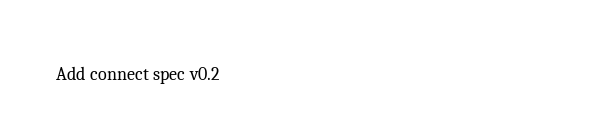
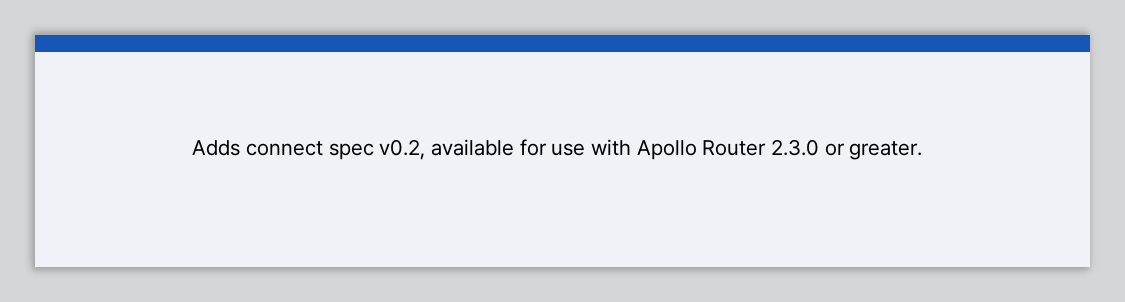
- Add connect spec v0.2
+ Adds connect spec v0.2, available for use with Apollo Router 2.3.0 or greater.

